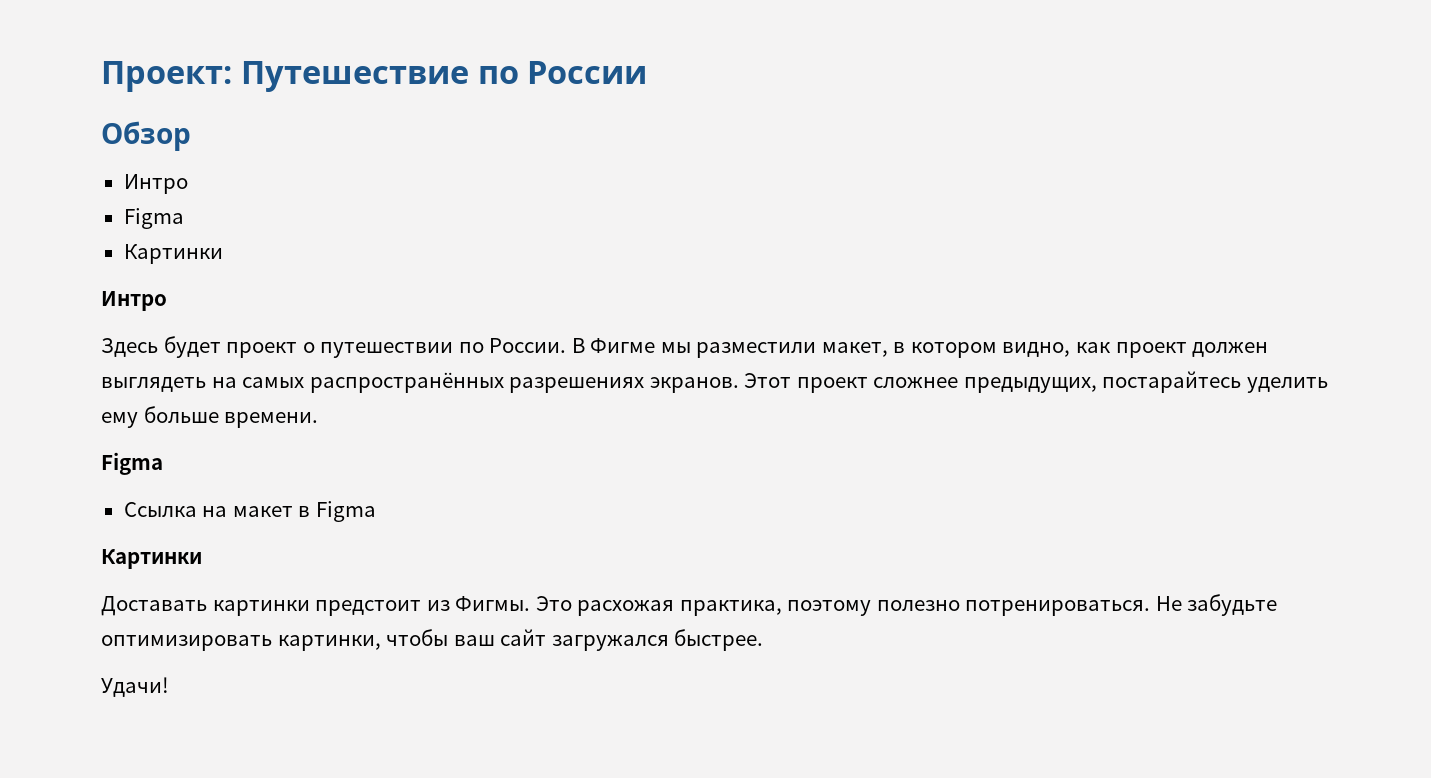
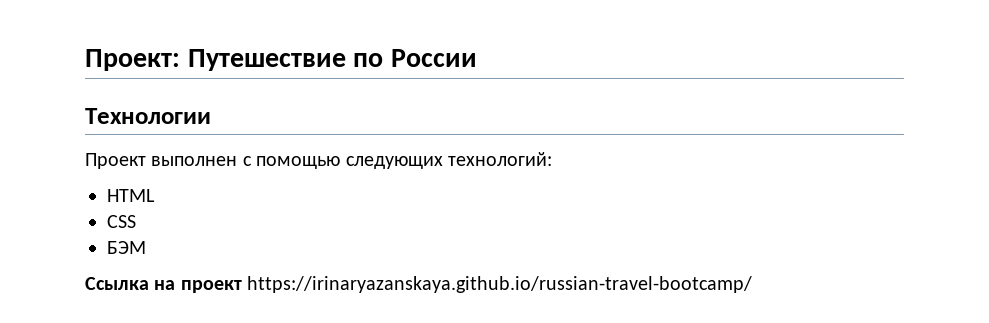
- Обзор
- Интро
- Figma
- Картинки
- Интро
- Здесь будет проект о путешествии по России. В Фигме мы разместили макет, в котором видно, как проект должен выглядеть на самых распространённых разрешениях экранов. Этот проект сложнее предыдущих, постарайтесь уделить ему больше времени.
- Figma
- Ссылка на макет в Figma
- Картинки
- Доставать картинки предстоит из Фигмы. Это расхожая практика, поэтому полезно потренироваться. Не забудьте оптимизировать картинки, чтобы ваш сайт загружался быстрее.
- Удачи!
+ Технологии
+ Проект выполнен с помощью следующих технологий:
+ HTML
+ CSS
+ БЭМ
+ Ссылка на проект https://irinaryazanskaya.github.io/russian-travel-bootcamp/

